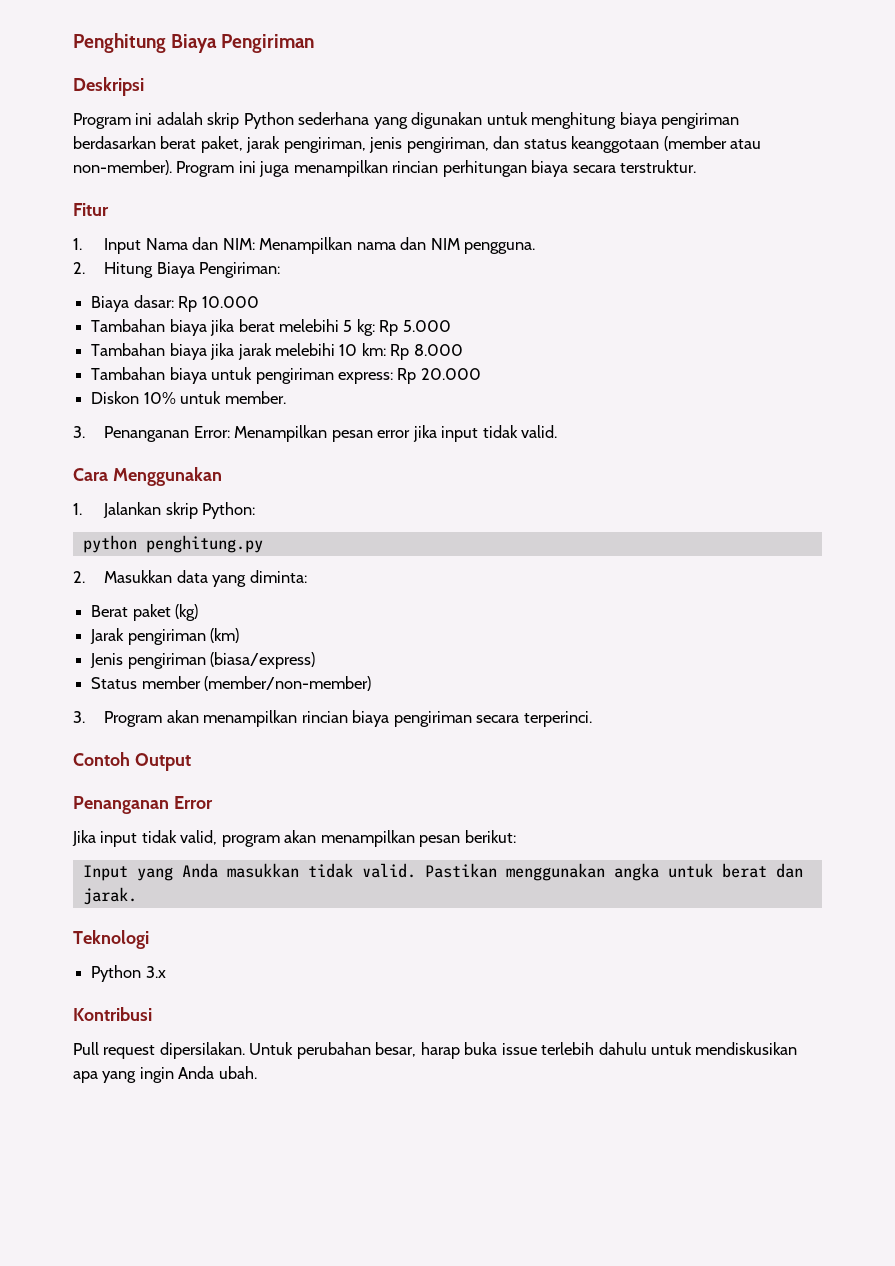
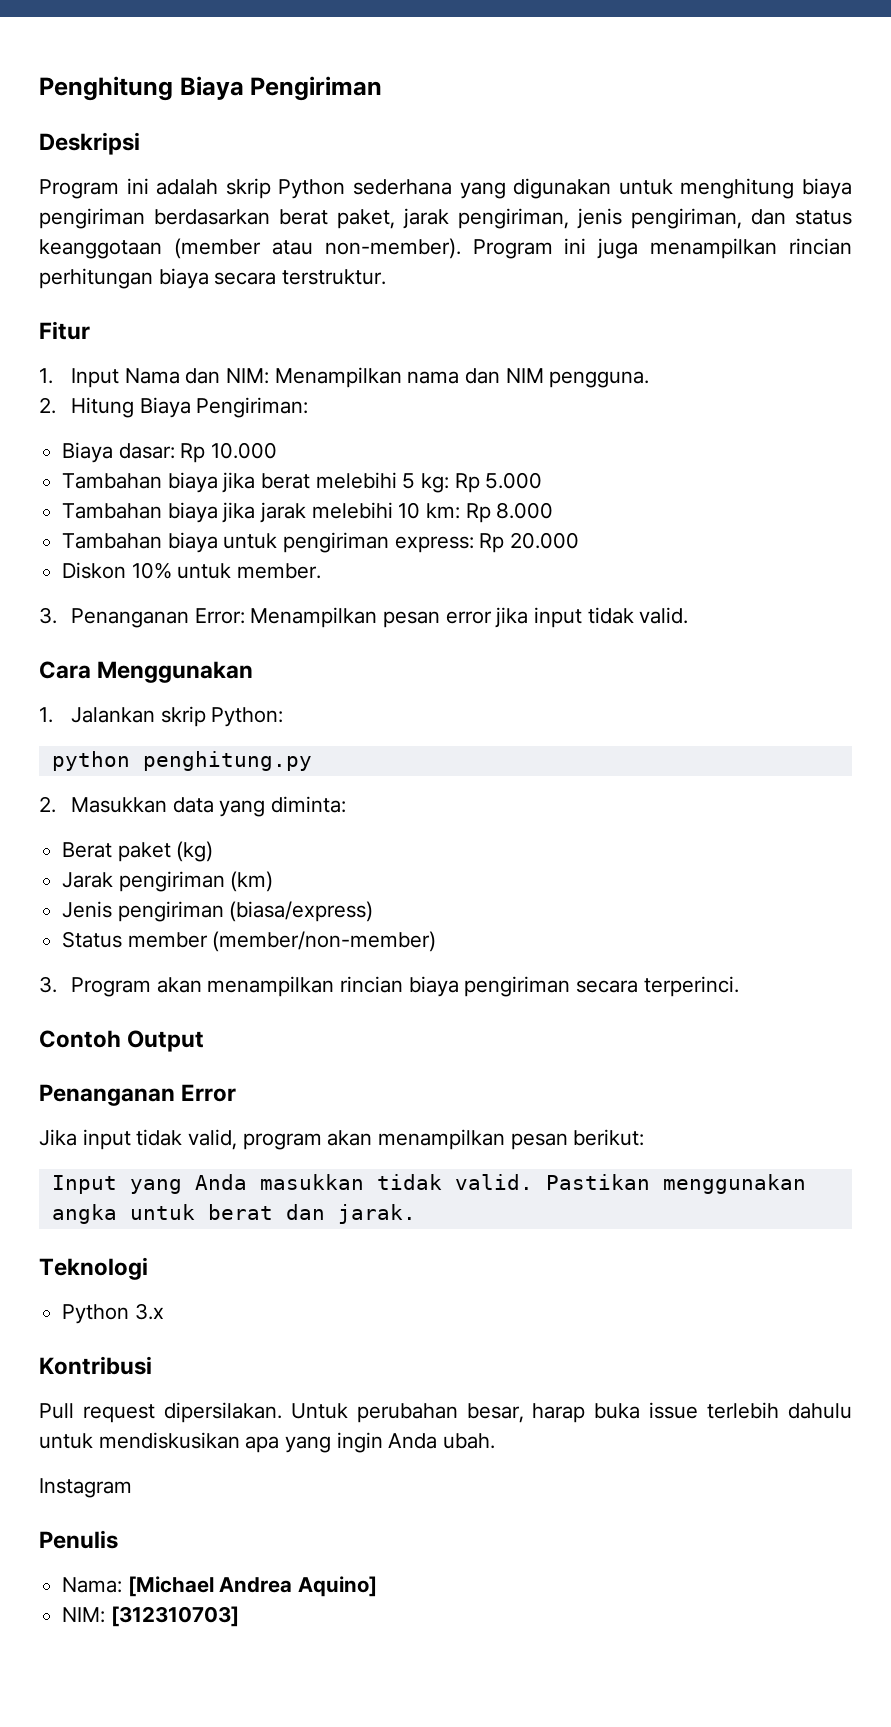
+ Instagram
+ Penulis
+ Nama: [Michael Andrea Aquino]
+ NIM: [312310703]

